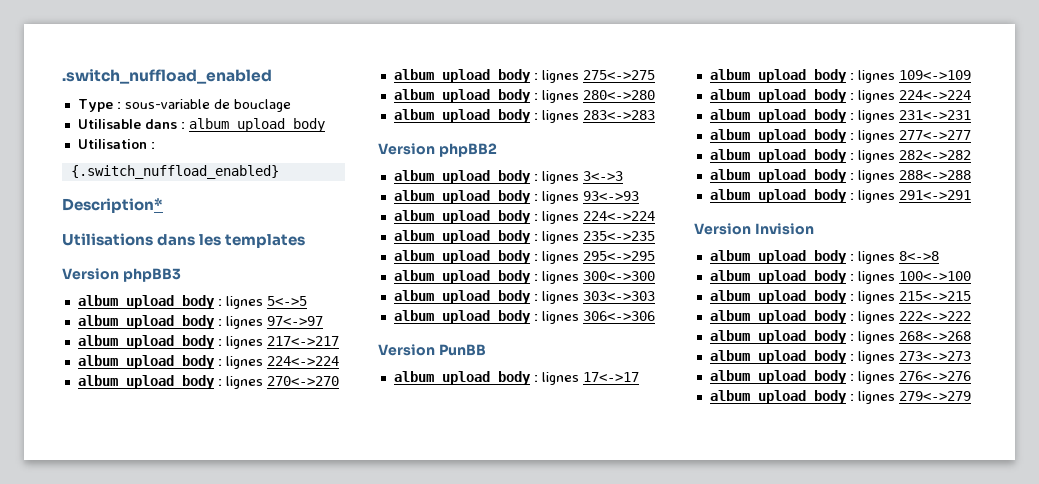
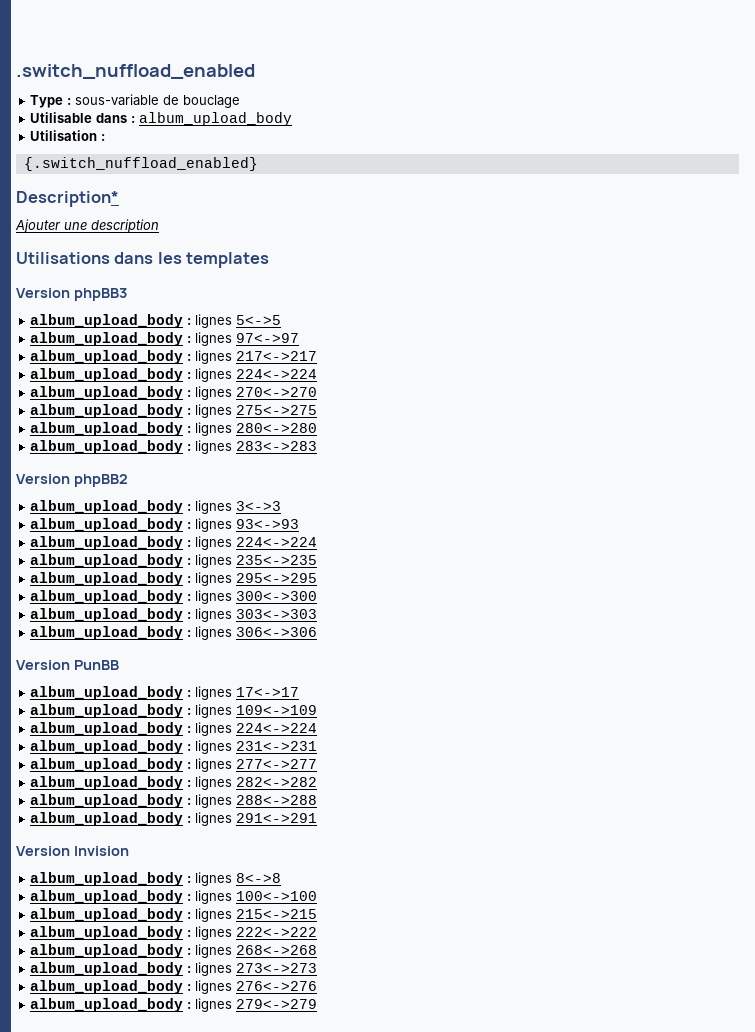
+ Ajouter une description

